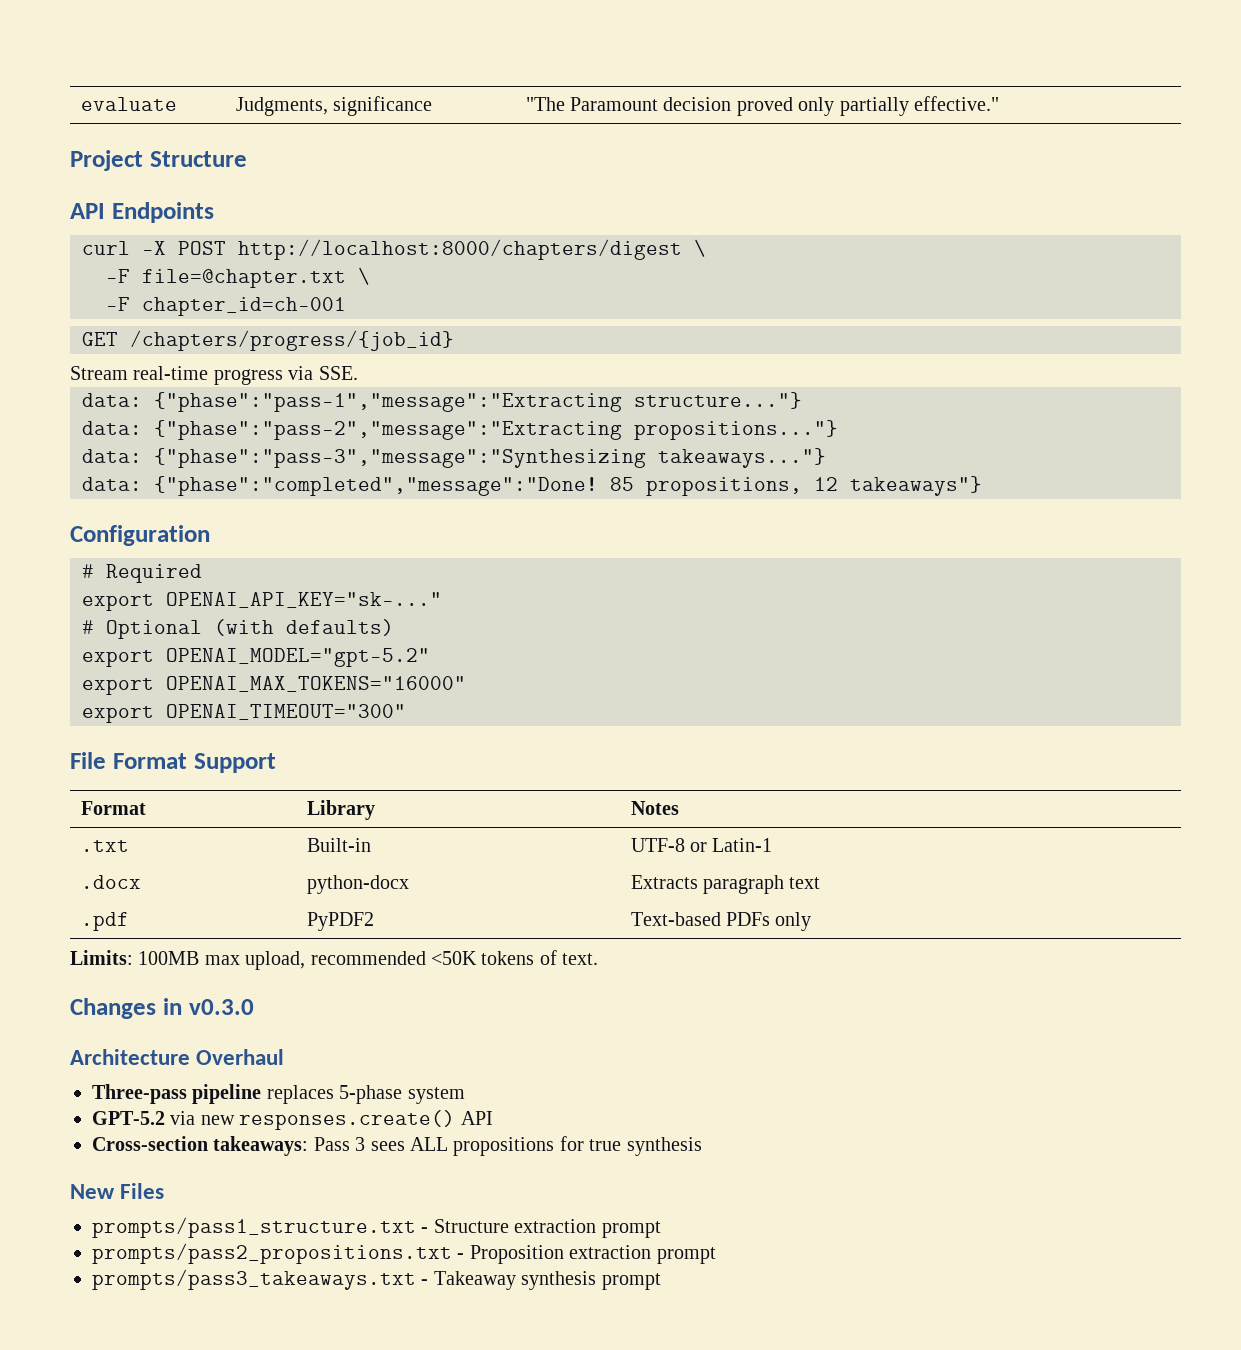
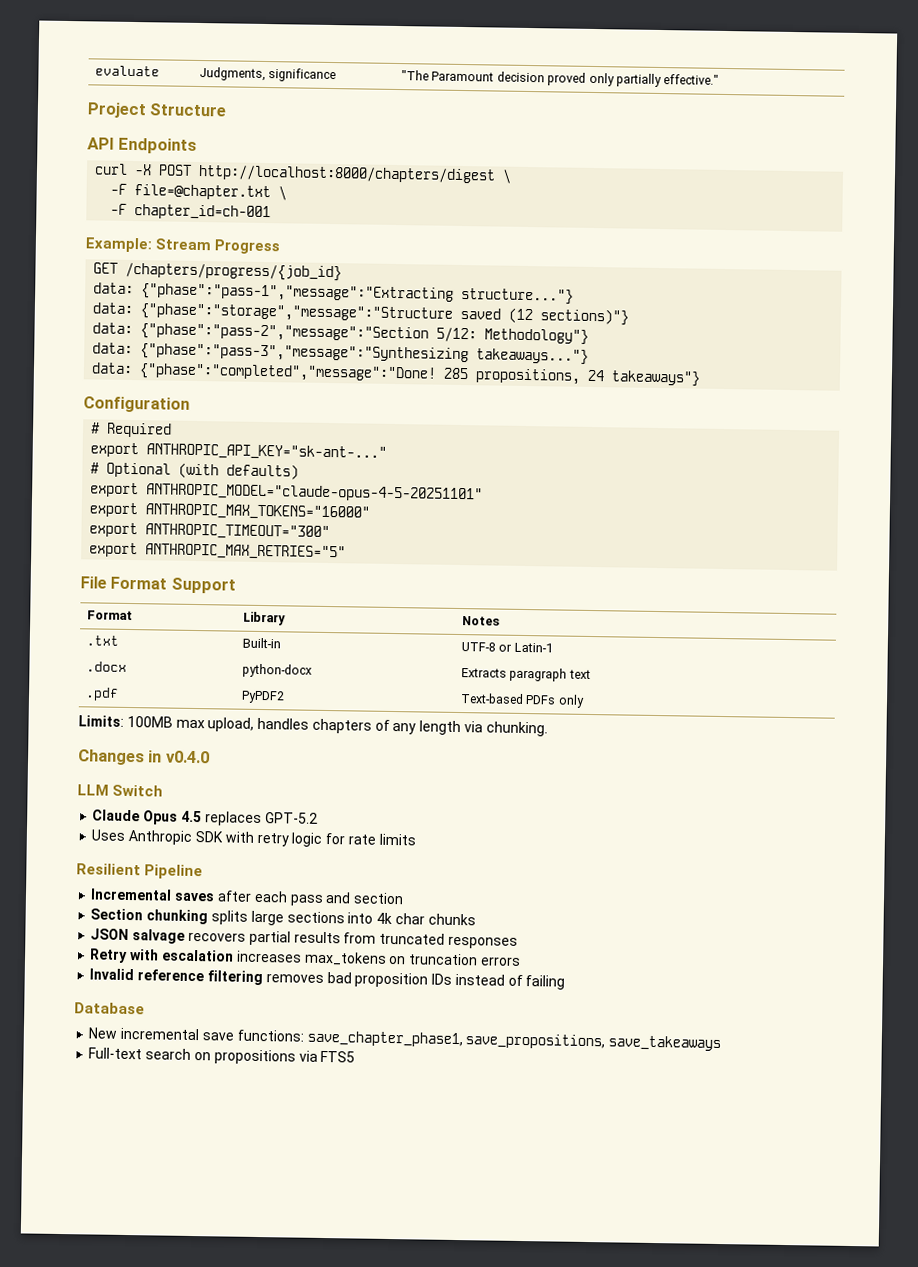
+ Example: Stream Progress
- Stream real-time progress via SSE.
- data: {"phase":"pass-2","message":"Extracting propositions..."}
+ data: {"phase":"storage","message":"Structure saved (12 sections)"}
+ data: {"phase":"pass-2","message":"Section 5/12: Methodology"}
- 85 propositions, 12 takeaways"}
+ 285 propositions, 24 takeaways"}
- export OPENAI_API_KEY="sk-..."
+ export ANTHROPIC_API_KEY="sk-ant-..."
- export OPENAI_MODEL="gpt-5.2"
- export OPENAI_MAX_TOKENS="16000"
- export OPENAI_TIMEOUT="300"
+ export ANTHROPIC_MODEL="claude-opus-4-5-20251101"
+ export ANTHROPIC_MAX_TOKENS="16000"
+ export ANTHROPIC_TIMEOUT="300"
+ export ANTHROPIC_MAX_RETRIES="5"
- Limits: 100MB max upload, recommended <50K tokens of text.
- Changes in v0.3.0
- Architecture Overhaul
- Three-pass pipeline replaces 5-phase system
- GPT-5.2 via new responses.create() API
- Cross-section takeaways: Pass 3 sees ALL propositions for true synthesis
- New Files
- prompts/pass1_structure.txt - Structure extraction prompt
- prompts/pass2_propositions.txt - Proposition extraction prompt
- prompts/pass3_takeaways.txt - Takeaway synthesis prompt
+ Limits: 100MB max upload, handles chapters of any length via chunking.
+ Changes in v0.4.0
+ LLM Switch
+ Claude Opus 4.5 replaces GPT-5.2
+ Uses Anthropic SDK with retry logic for rate limits
+ Resilient Pipeline
+ Incremental saves after each pass and section
+ Section chunking splits large sections into 4k char chunks
+ JSON salvage recovers partial results from truncated responses
+ Retry with escalation increases max_tokens on truncation errors
+ Invalid reference filtering removes bad proposition IDs instead of failing
+ Database
+ New incremental save functions: save_chapter_phase1, save_propositions, save_takeaways
+ Full-text search on propositions via FTS5

